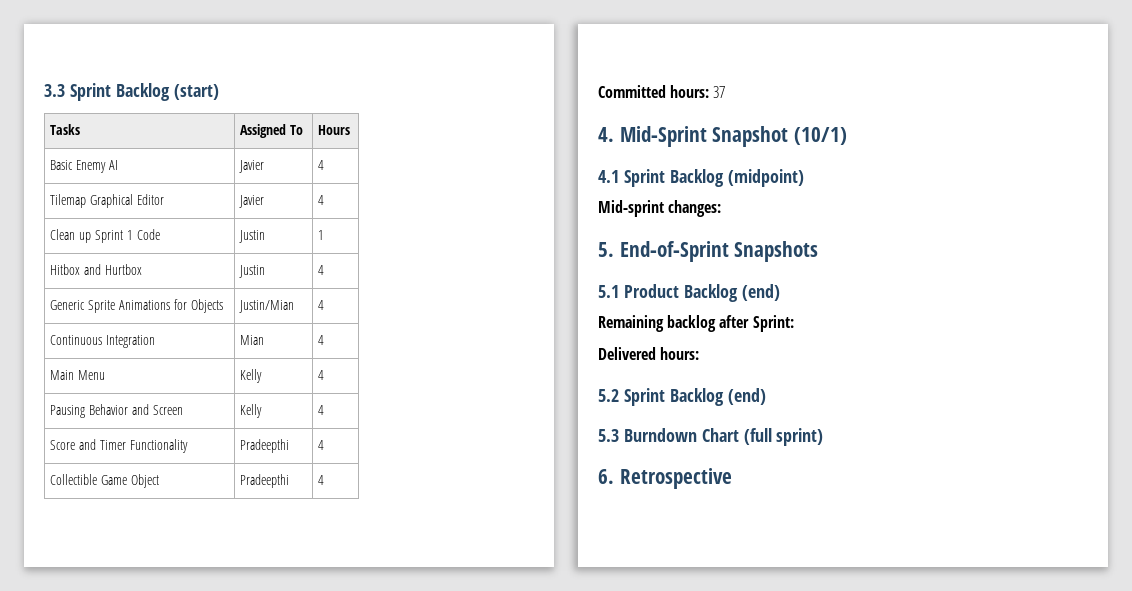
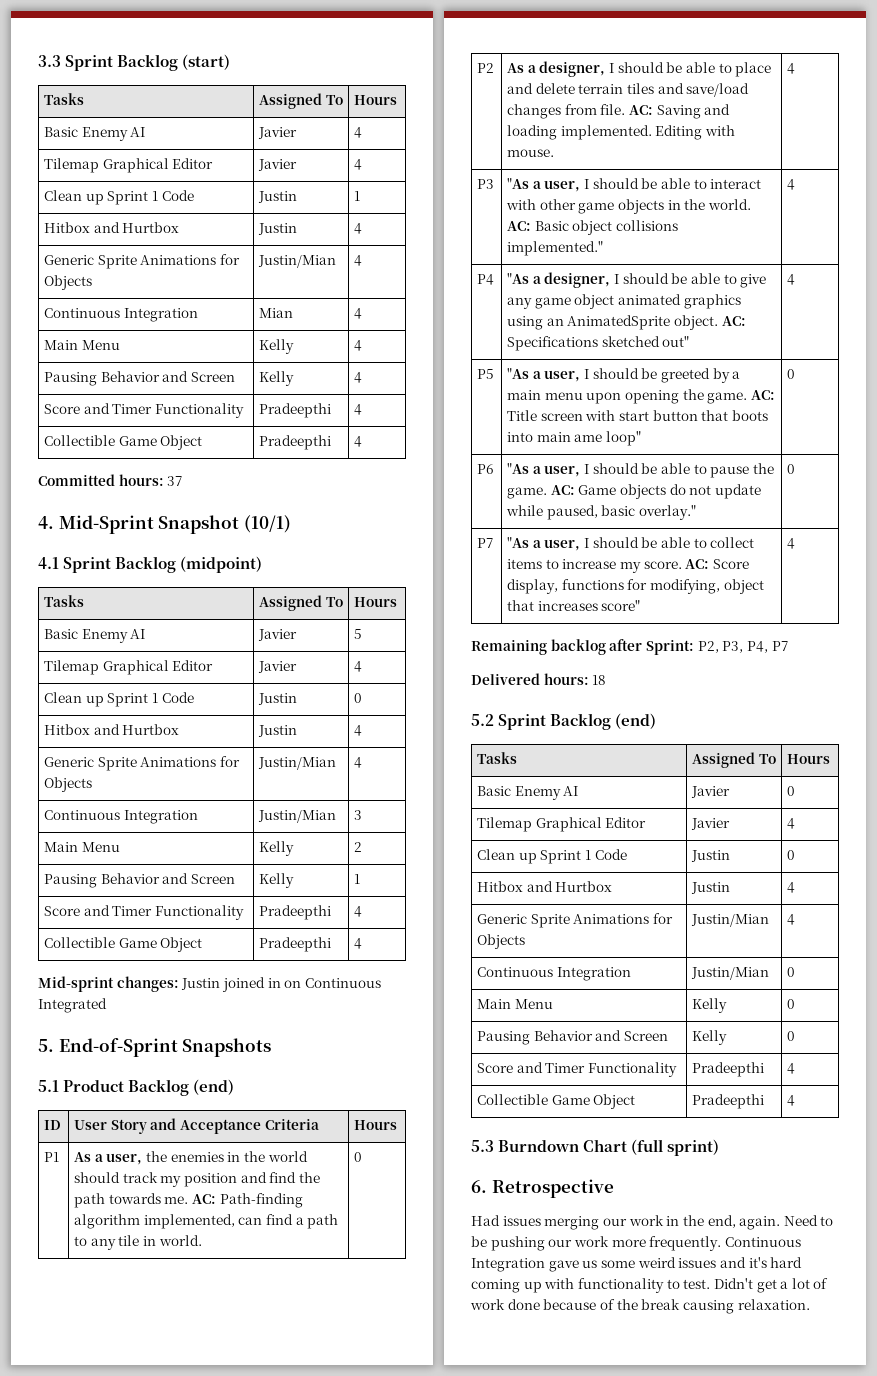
  4.1 Sprint Backlog (midpoint)
- Mid‑sprint changes:
+ Tasks | Assigned To | Hours
+ Basic Enemy AI | Javier | 5
+ Tilemap Graphical Editor | Javier | 4
+ Clean up Sprint 1 Code | Justin | 0
+ Hitbox and Hurtbox | Justin | 4
+ Generic Sprite Animations for Objects | Justin/Mian | 4
+ Continuous Integration | Justin/Mian | 3
+ Main Menu | Kelly | 2
+ Pausing Behavior and Screen | Kelly | 1
+ Score and Timer Functionality | Pradeepthi | 4
+ Collectible Game Object | Pradeepthi | 4
+ Mid‑sprint changes: Justin joined in on Continuous Integrated
+ ID | User Story and Acceptance Criteria | Hours
+ P1 | As a user, the enemies in the world should track my position and find the path towards me. AC: Path-finding algorithm implemented, can find a path to any tile in world. | 0
+ P2 | As a designer, I should be able to place and delete terrain tiles and save/load changes from file. AC: Saving and loading implemented. Editing with mouse. | 4
+ P3 | "As a user, I should be able to interact with other game objects in the world. AC: Basic object collisions implemented." | 4
+ P4 | "As a designer, I should be able to give any game object animated graphics using an AnimatedSprite object. AC: Specifications sketched out" | 4
+ P5 | "As a user, I should be greeted by a main menu upon opening the game. AC: Title screen with start button that boots into main ame loop" | 0
+ P6 | "As a user, I should be able to pause the game. AC: Game objects do not update while paused, basic overlay." | 0
+ P7 | "As a user, I should be able to collect items to increase my score. AC: Score display, functions for modifying, object that increases score" | 4
- Remaining backlog after Sprint:
+ Remaining backlog after Sprint: P2, P3, P4, P7
- Delivered hours:
+ Delivered hours: 18
  5.2 Sprint Backlog (end)
+ Tasks | Assigned To | Hours
+ Basic Enemy AI | Javier | 0
+ Tilemap Graphical Editor | Javier | 4
+ Clean up Sprint 1 Code | Justin | 0
+ Hitbox and Hurtbox | Justin | 4
+ Generic Sprite Animations for Objects | Justin/Mian | 4
+ Continuous Integration | Justin/Mian | 0
+ Main Menu | Kelly | 0
+ Pausing Behavior and Screen | Kelly | 0
+ Score and Timer Functionality | Pradeepthi | 4
+ Collectible Game Object | Pradeepthi | 4
+ Had issues merging our work in the end, again. Need to be pushing our work more frequently. Continuous Integration gave us some weird issues and it's hard coming up with functionality to test. Didn't get a lot of work done because of the break causing relaxation.

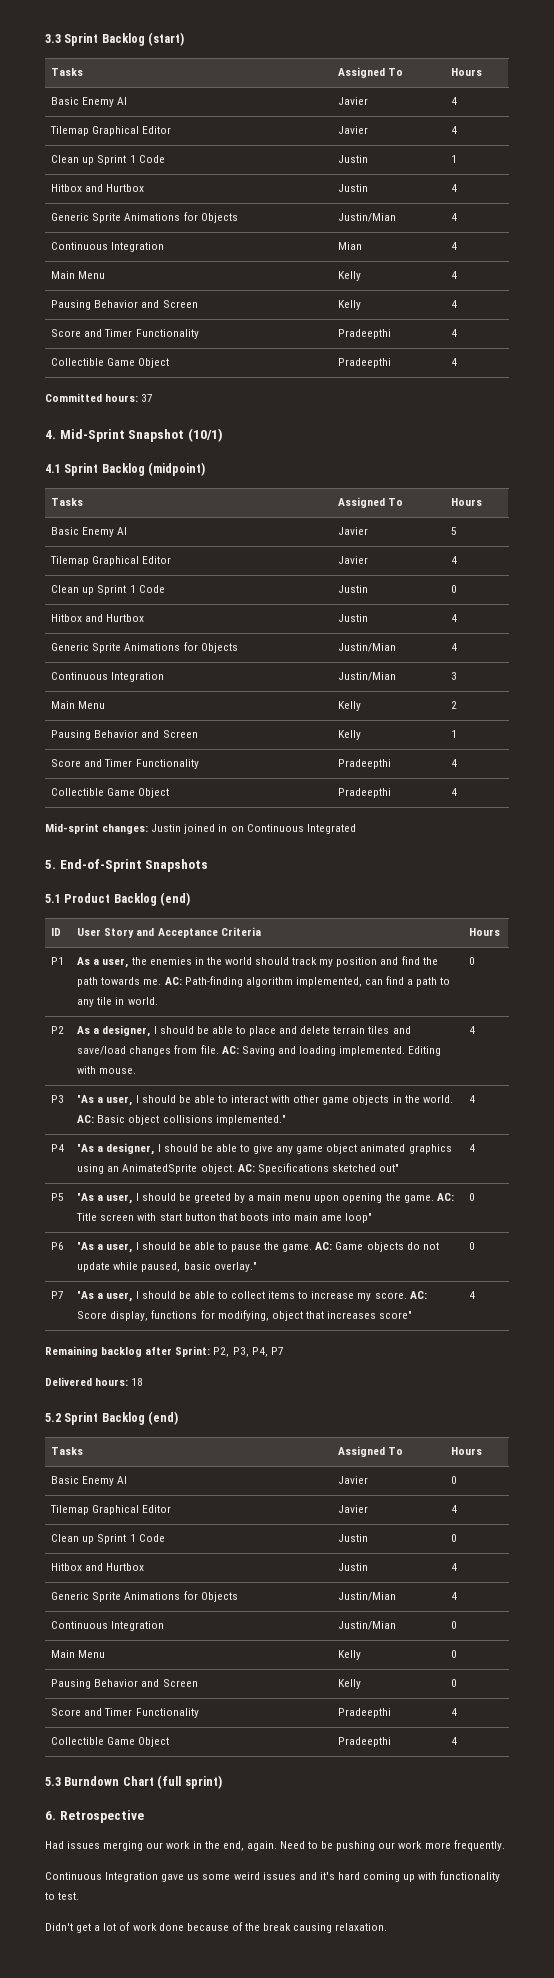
- Need to be pushing our work more frequently. Continuous Integration gave us some weird issues and it's hard coming up with functionality to test. Didn't get a lot of work done because of the break causing relaxation.
+ Need to be pushing our work more frequently.
+ Continuous Integration gave us some weird issues and it's hard coming up with functionality to test.
+ Didn't get a lot of work done because of the break causing relaxation.

